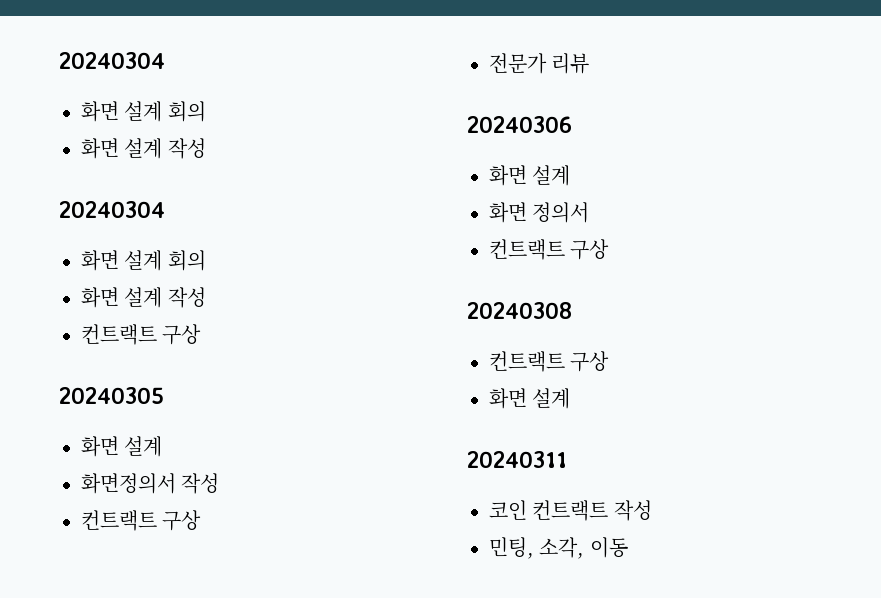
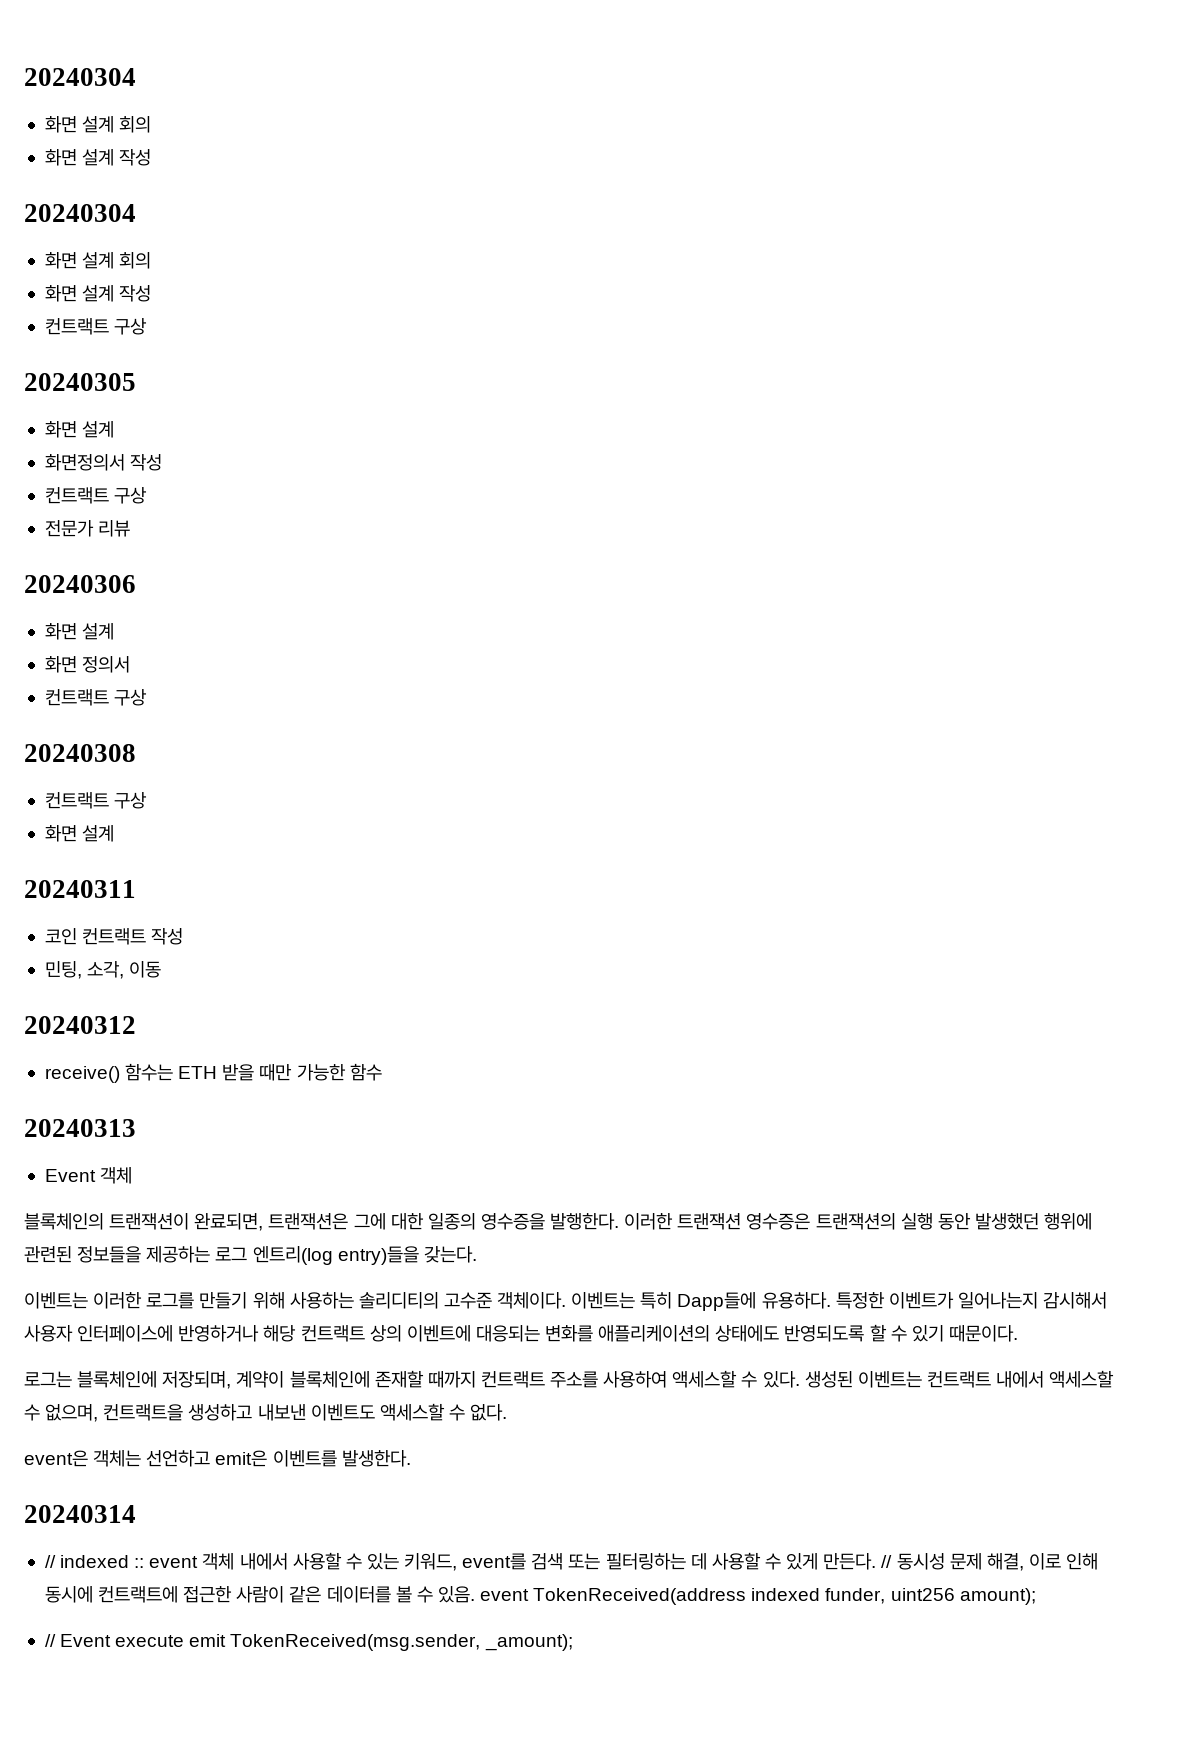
+ 20240312
+ receive() 함수는 ETH 받을 때만 가능한 함수
+ 20240313
+ Event 객체
+ 블록체인의 트랜잭션이 완료되면, 트랜잭션은 그에 대한 일종의 영수증을 발행한다. 이러한 트랜잭션 영수증은 트랜잭션의 실행 동안 발생했던 행위에 관련된 정보들을 제공하는 로그 엔트리(log entry)들을 갖는다.
+ 이벤트는 이러한 로그를 만들기 위해 사용하는 솔리디티의 고수준 객체이다. 이벤트는 특히 Dapp들에 유용하다. 특정한 이벤트가 일어나는지 감시해서 사용자 인터페이스에 반영하거나 해당 컨트랙트 상의 이벤트에 대응되는 변화를 애플리케이션의 상태에도 반영되도록 할 수 있기 때문이다.
+ 로그는 블록체인에 저장되며, 계약이 블록체인에 존재할 때까지 컨트랙트 주소를 사용하여 액세스할 수 있다. 생성된 이벤트는 컨트랙트 내에서 액세스할 수 없으며, 컨트랙트을 생성하고 내보낸 이벤트도 액세스할 수 없다.
+ event은 객체는 선언하고 emit은 이벤트를 발생한다.
+ 20240314
+ // indexed :: event 객체 내에서 사용할 수 있는 키워드, event를 검색 또는 필터링하는 데 사용할 수 있게 만든다. // 동시성 문제 해결, 이로 인해 동시에 컨트랙트에 접근한 사람이 같은 데이터를 볼 수 있음. event TokenReceived(address indexed funder, uint256 amount);
+ // Event execute emit TokenReceived(msg.sender, _amount);

